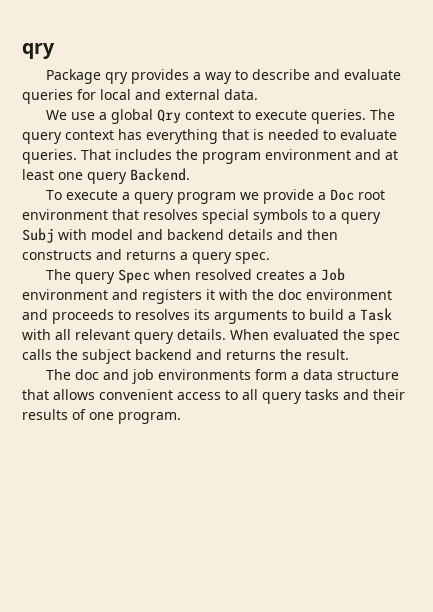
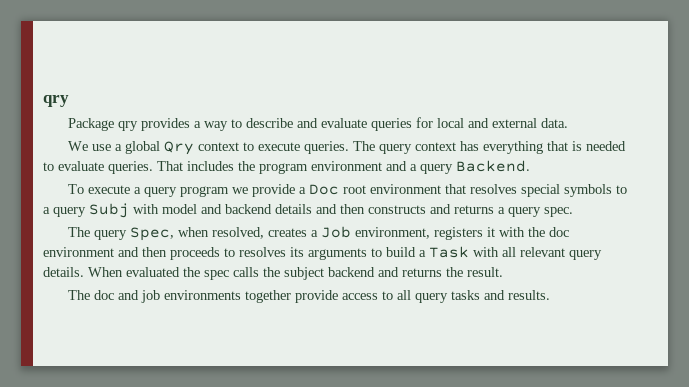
- That includes the program environment and at least one query Backend.
+ That includes the program environment and a query Backend.
- The query Spec when resolved creates a Job environment and registers it with the doc environment and proceeds to resolves its arguments to build a Task with all relevant query details.
+ The query Spec, when resolved, creates a Job environment, registers it with the doc environment and then proceeds to resolves its arguments to build a Task with all relevant query details.
- The doc and job environments form a data structure that allows convenient access to all query tasks and their results of one program.
+ The doc and job environments together provide access to all query tasks and results.

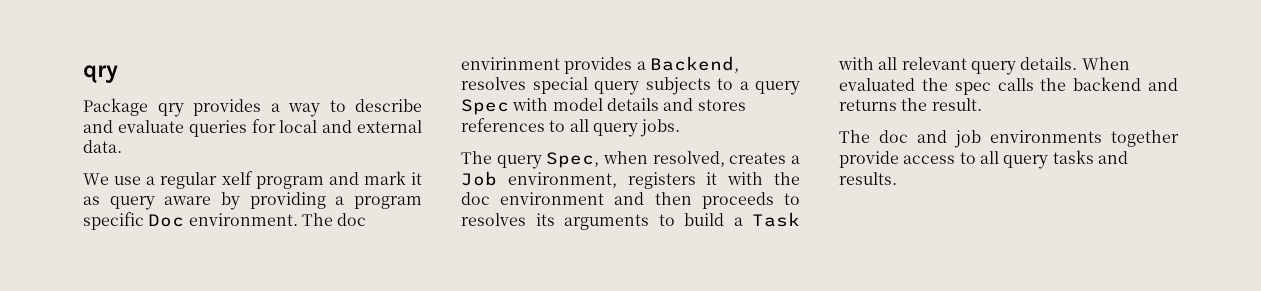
- We use a global Qry context to execute queries. The query context has everything that is needed to evaluate queries. That includes the program environment and a query Backend.
- To execute a query program we provide a Doc root environment that resolves special symbols to a query Subj with model and backend details and then constructs and returns a query spec.
+ We use a regular xelf program and mark it as query aware by providing a program specific Doc environment. The doc envirinment provides a Backend, resolves special query subjects to a query Spec with model details and stores references to all query jobs.
- When evaluated the spec calls the subject backend and returns the result.
+ When evaluated the spec calls the backend and returns the result.

